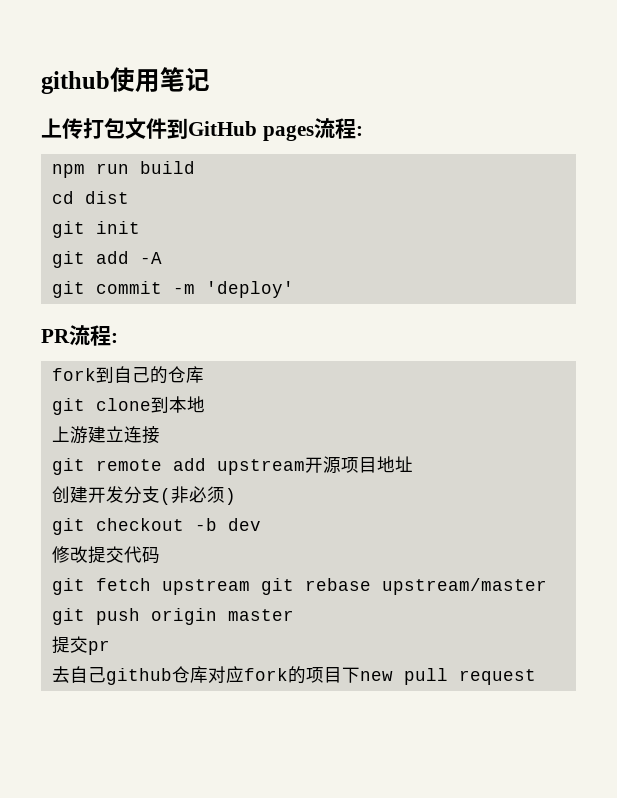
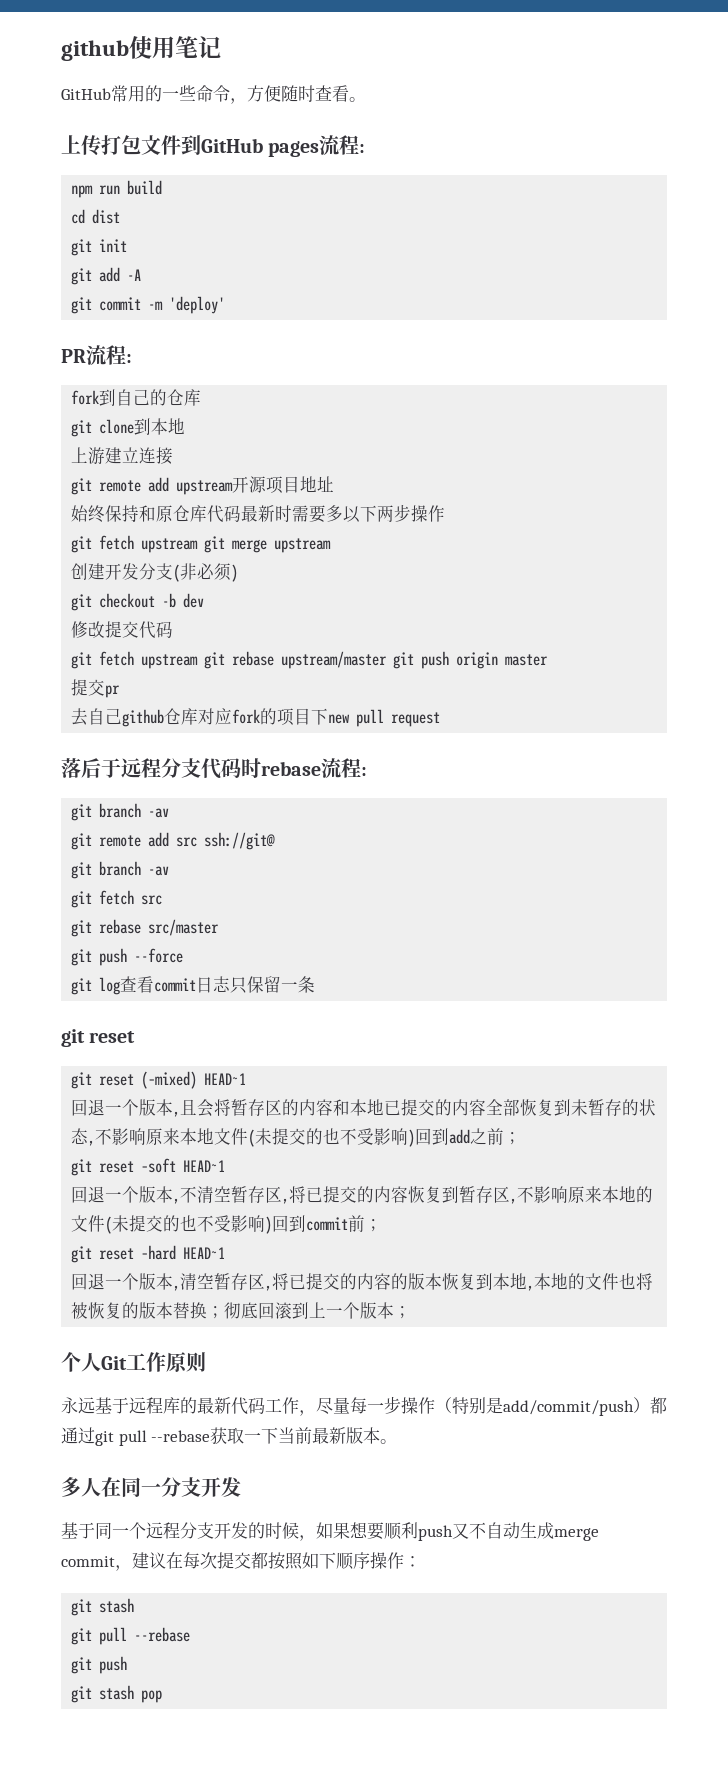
+ GitHub常用的一些命令，方便随时查看。
+ 始终保持和原仓库代码最新时需要多以下两步操作
+ git fetch upstream git merge upstream
+ 落后于远程分支代码时rebase流程:
+ git branch -av
+ git remote add src ssh://git@
+ git branch -av
+ git fetch src
+ git rebase src/master
+ git push --force
+ git log查看commit日志只保留一条
+ git reset
+ git reset (–mixed) HEAD~1
+ 回退一个版本,且会将暂存区的内容和本地已提交的内容全部恢复到未暂存的状态,不影响原来本地文件(未提交的也不受影响)回到add之前；
+ git reset –soft HEAD~1
+ 回退一个版本,不清空暂存区,将已提交的内容恢复到暂存区,不影响原来本地的文件(未提交的也不受影响)回到commit前；
+ git reset –hard HEAD~1
+ 回退一个版本,清空暂存区,将已提交的内容的版本恢复到本地,本地的文件也将被恢复的版本替换；彻底回滚到上一个版本；
+ 个人Git工作原则
+ 永远基于远程库的最新代码工作，尽量每一步操作（特别是add/commit/push）都通过git pull --rebase获取一下当前最新版本。
+ 多人在同一分支开发
+ 基于同一个远程分支开发的时候，如果想要顺利push又不自动生成merge commit，建议在每次提交都按照如下顺序操作：
+ git stash
+ git pull --rebase
+ git push
+ git stash pop

